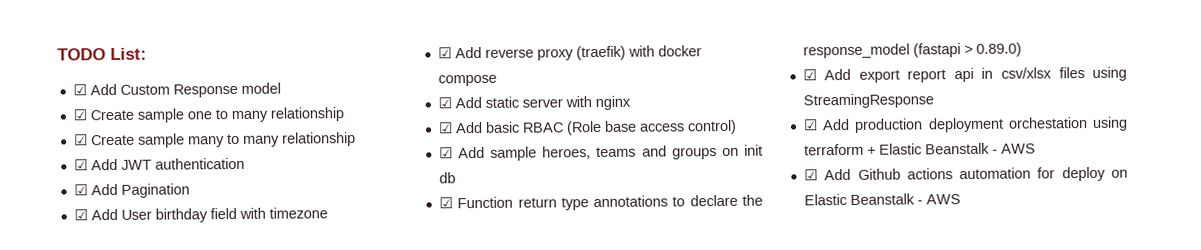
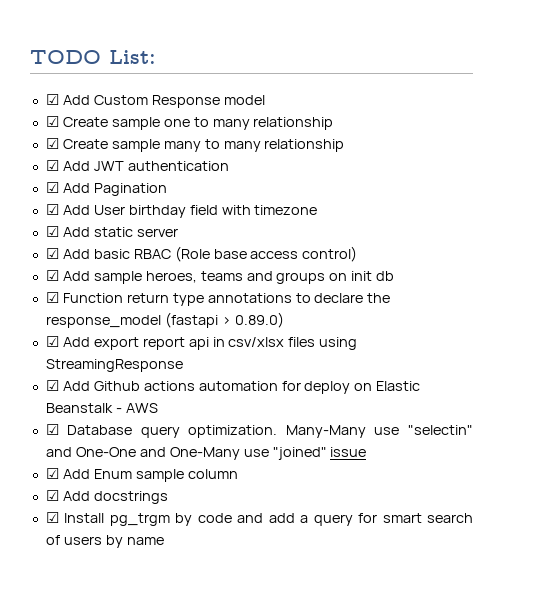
- ☑ Add reverse proxy (traefik) with docker compose
- ☑ Add static server with nginx
+ ☑ Add static server
- ☑ Add production deployment orchestation using terraform + Elastic Beanstalk - AWS
+ ☑ Database query optimization. Many-Many use "selectin" and One-One and One-Many use "joined" issue
+ ☑ Add Enum sample column
+ ☑ Add docstrings
+ ☑ Install pg_trgm by code and add a query for smart search of users by name

